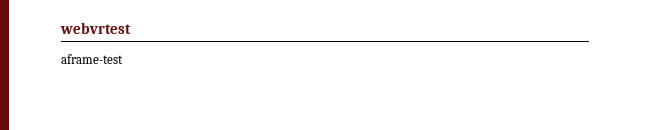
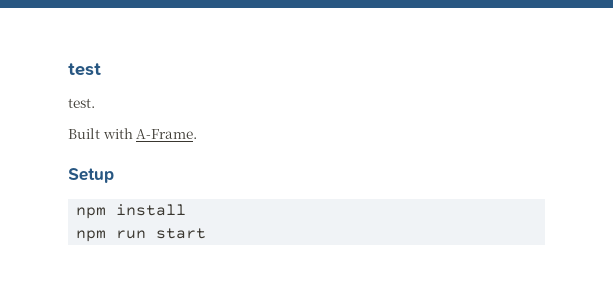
- webvrtest
- aframe-test
+ test
+ test.
+ Built with A-Frame.
+ Setup
+ npm install
+ npm run start

